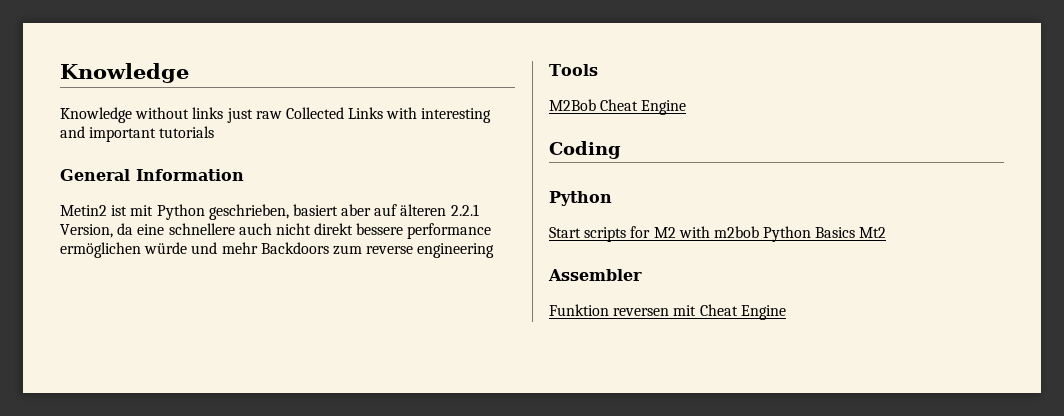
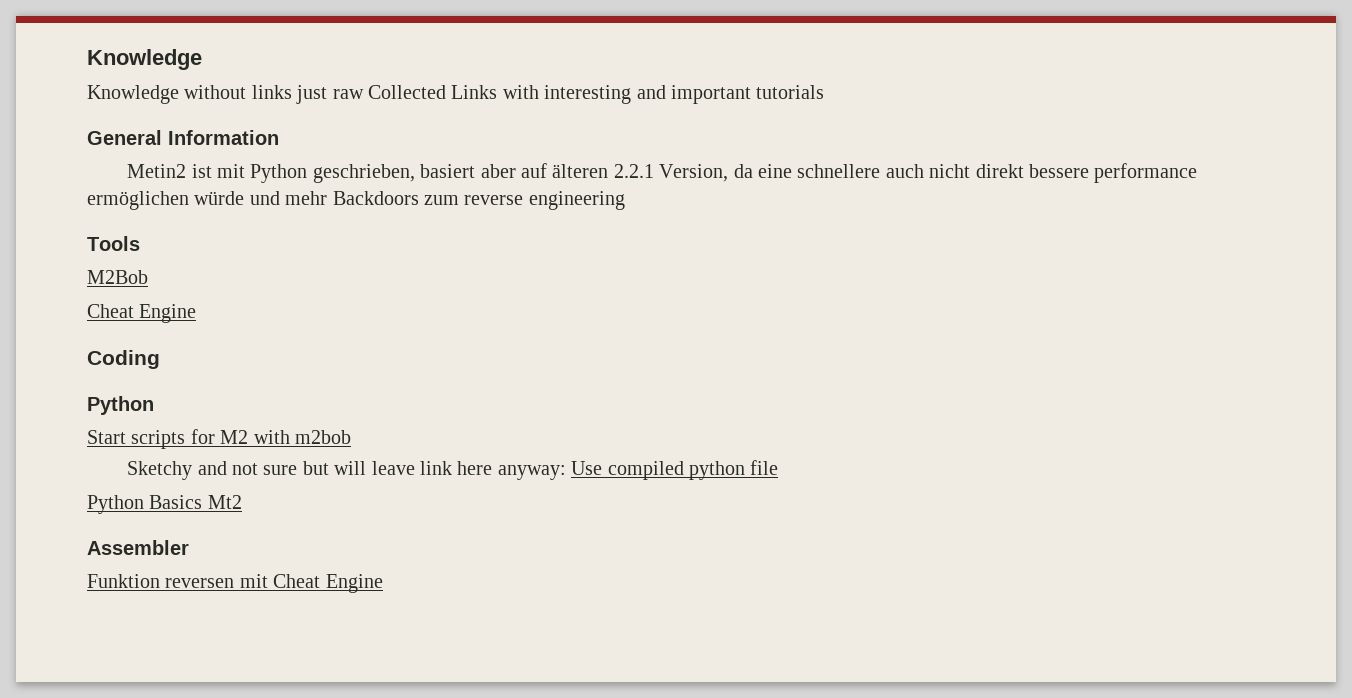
- M2Bob Cheat Engine
+ M2Bob
+ Cheat Engine
- Start scripts for M2 with m2bob Python Basics Mt2
+ Start scripts for M2 with m2bob
+ Sketchy and not sure but will leave link here anyway: Use compiled python file
+ Python Basics Mt2

